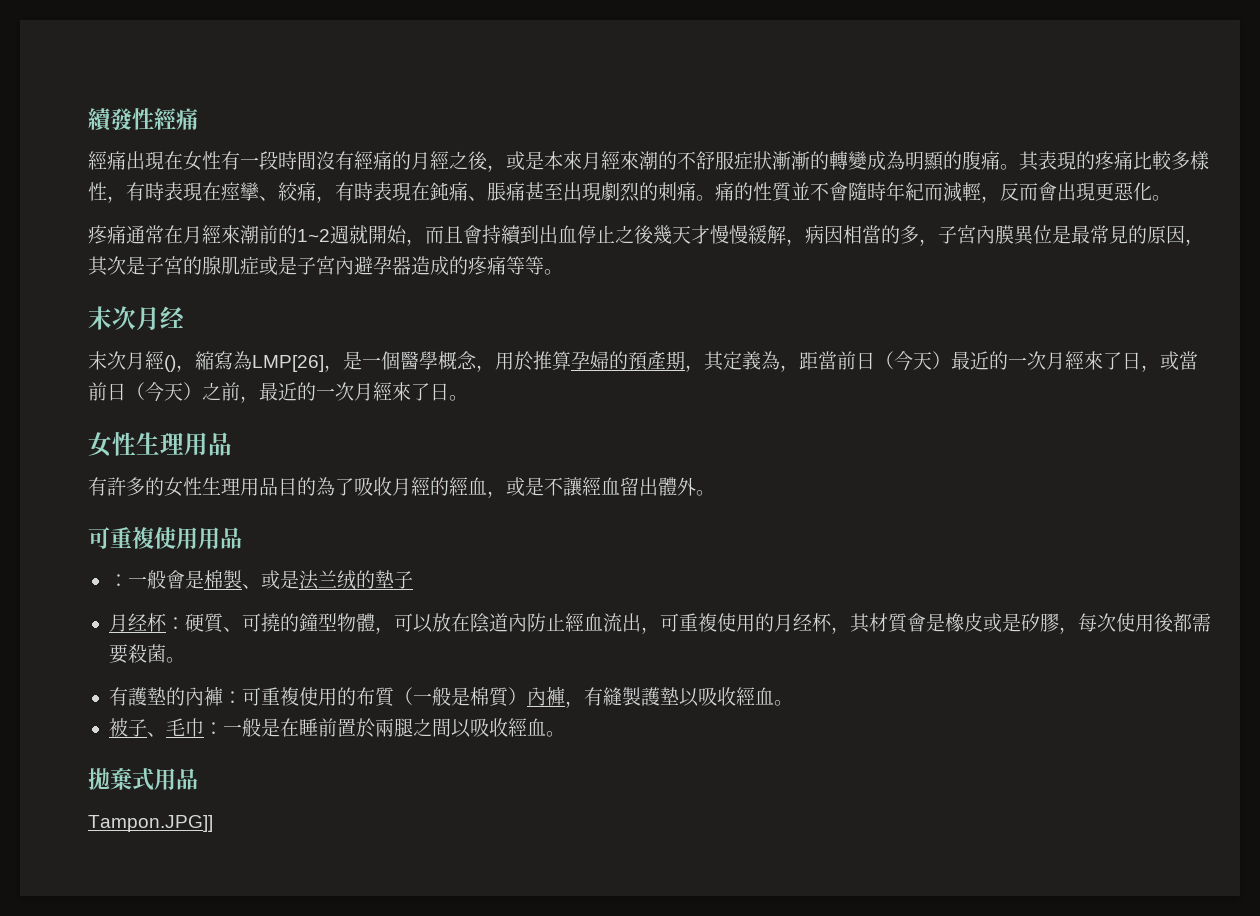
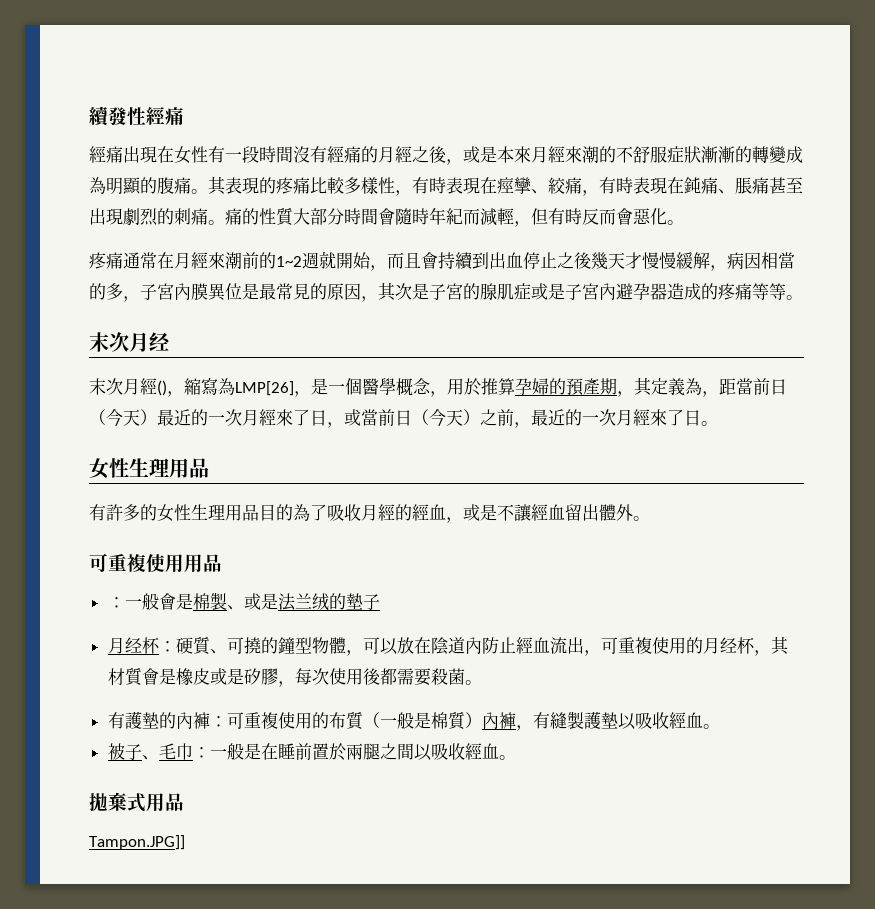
- 痛的性質並不會隨時年紀而減輕，反而會出現更惡化。
+ 痛的性質大部分時間會隨時年紀而減輕，但有時反而會惡化。

